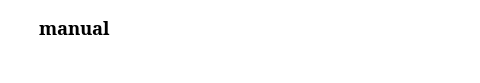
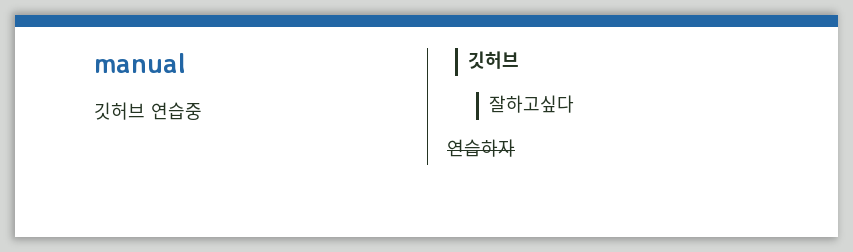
+ 깃허브 연습중
+ 깃허브
+ 잘하고싶다
+ 연습하자

